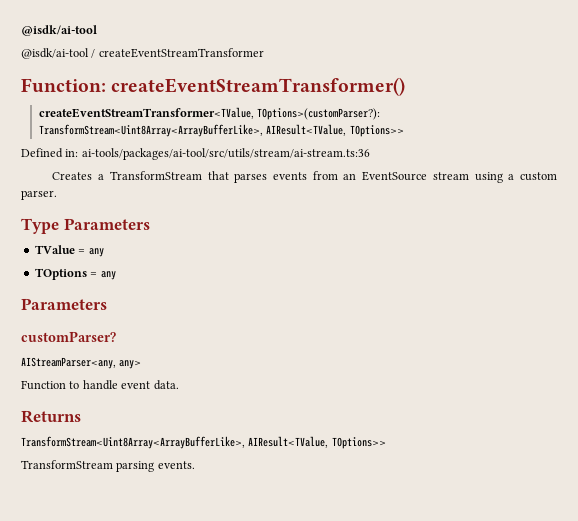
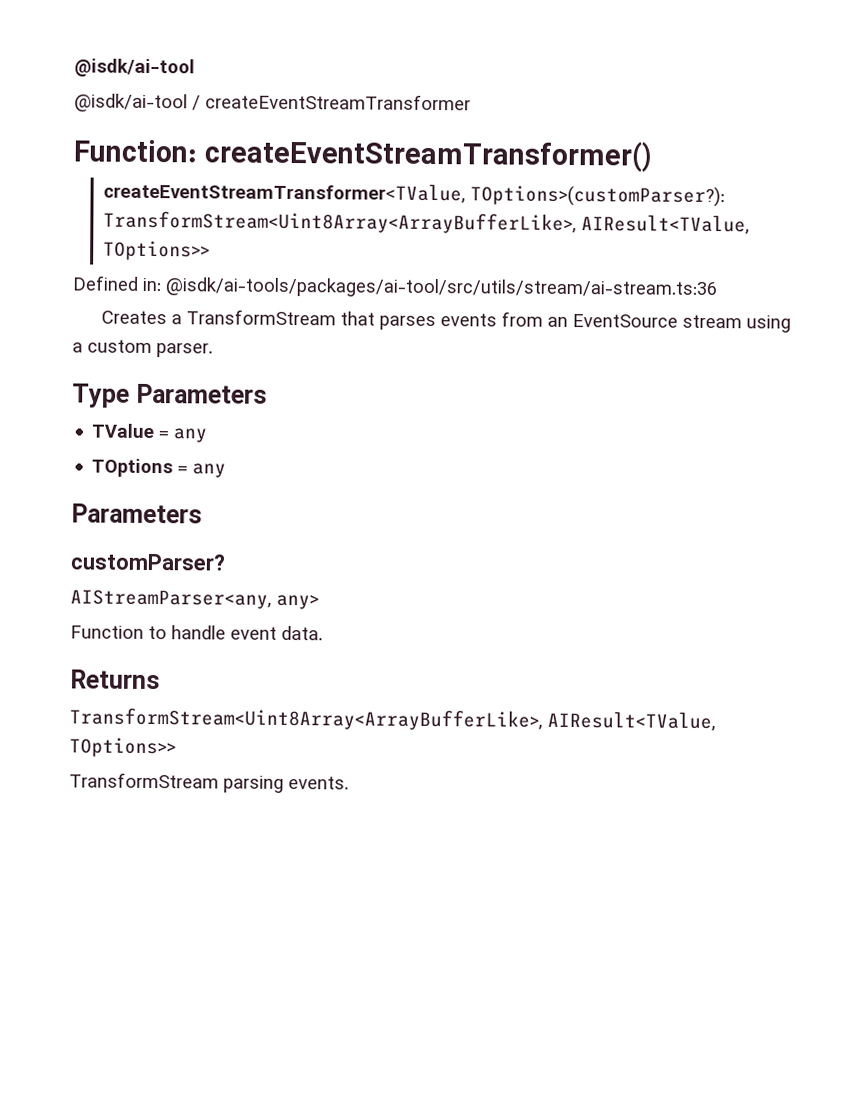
- Defined in: ai-tools/packages/ai-tool/src/utils/stream/ai-stream.ts:36
+ Defined in: @isdk/ai-tools/packages/ai-tool/src/utils/stream/ai-stream.ts:36

